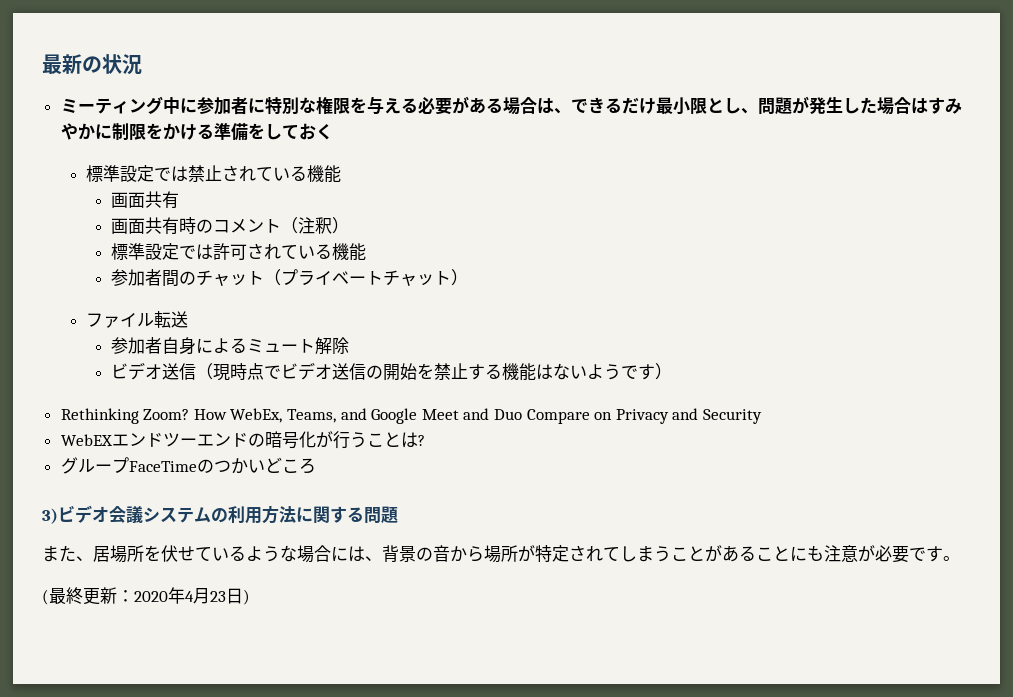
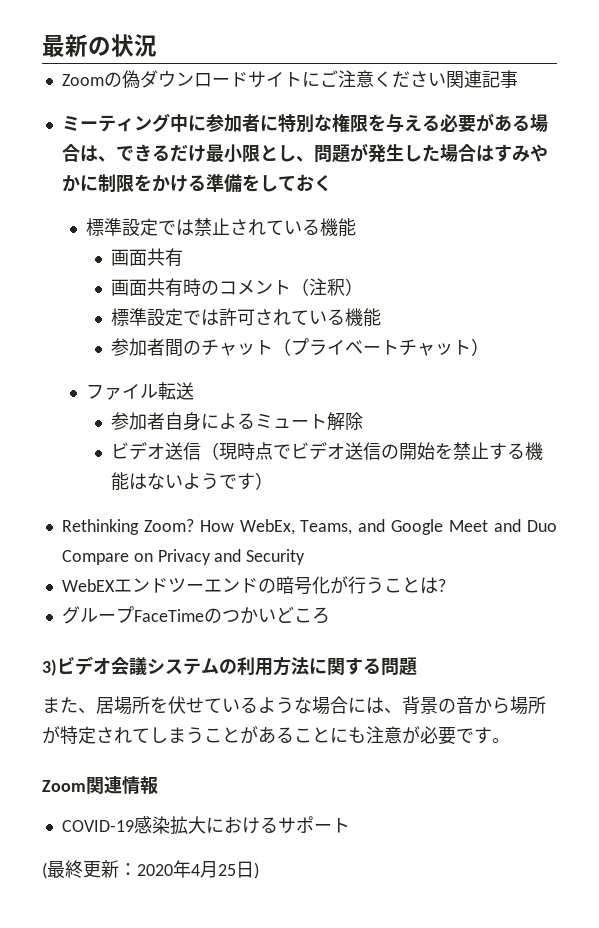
+ Zoomの偽ダウンロードサイトにご注意ください関連記事
+ Zoom関連情報
+ COVID-19感染拡大におけるサポート
- (最終更新：2020年4月23日)
+ (最終更新：2020年4月25日)

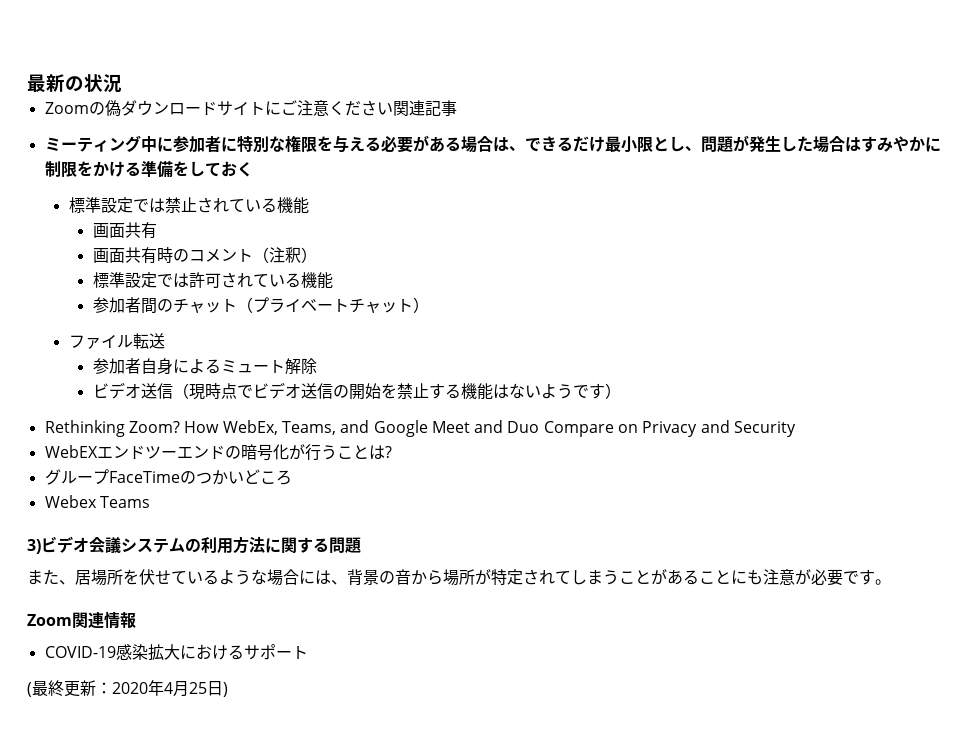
+ Webex Teams

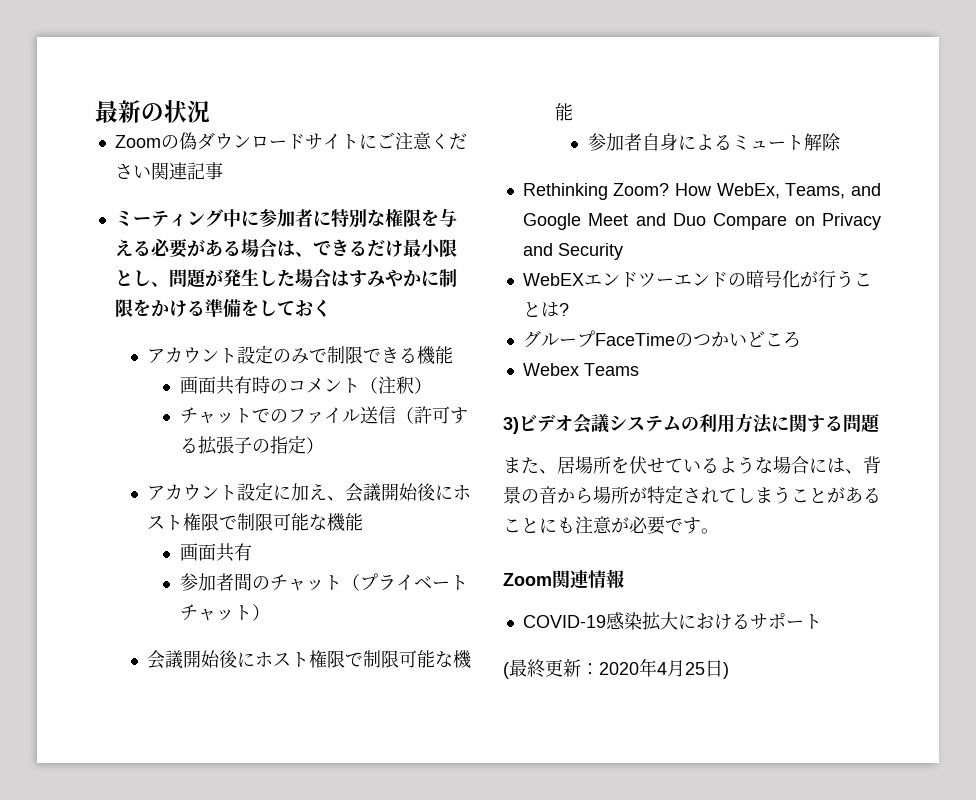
- 標準設定では禁止されている機能
- 画面共有
+ アカウント設定のみで制限できる機能
- 標準設定では許可されている機能
+ チャットでのファイル送信（許可する拡張子の指定）
+ アカウント設定に加え、会議開始後にホスト権限で制限可能な機能
+ 画面共有
  参加者間のチャット（プライベートチャット）
- ファイル転送
+ 会議開始後にホスト権限で制限可能な機能
- ビデオ送信（現時点でビデオ送信の開始を禁止する機能はないようです）

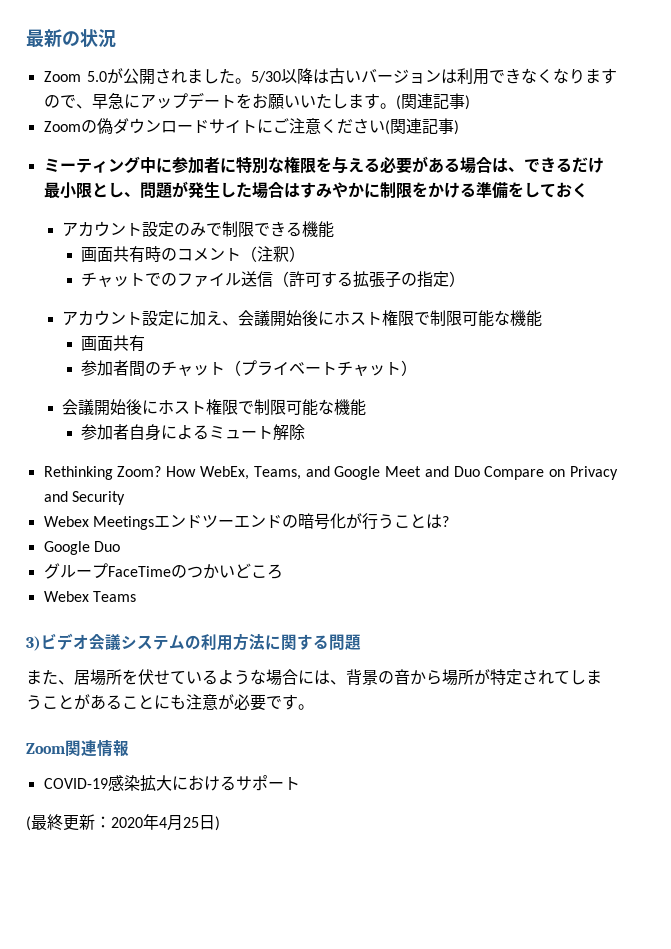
+ Zoom 5.0が公開されました。5/30以降は古いバージョンは利用できなくなりますので、早急にアップデートをお願いいたします。(関連記事)
- Zoomの偽ダウンロードサイトにご注意ください関連記事
+ Zoomの偽ダウンロードサイトにご注意ください(関連記事)
- WebEXエンドツーエンドの暗号化が行うことは?
+ Webex Meetingsエンドツーエンドの暗号化が行うことは?
+ Google Duo

